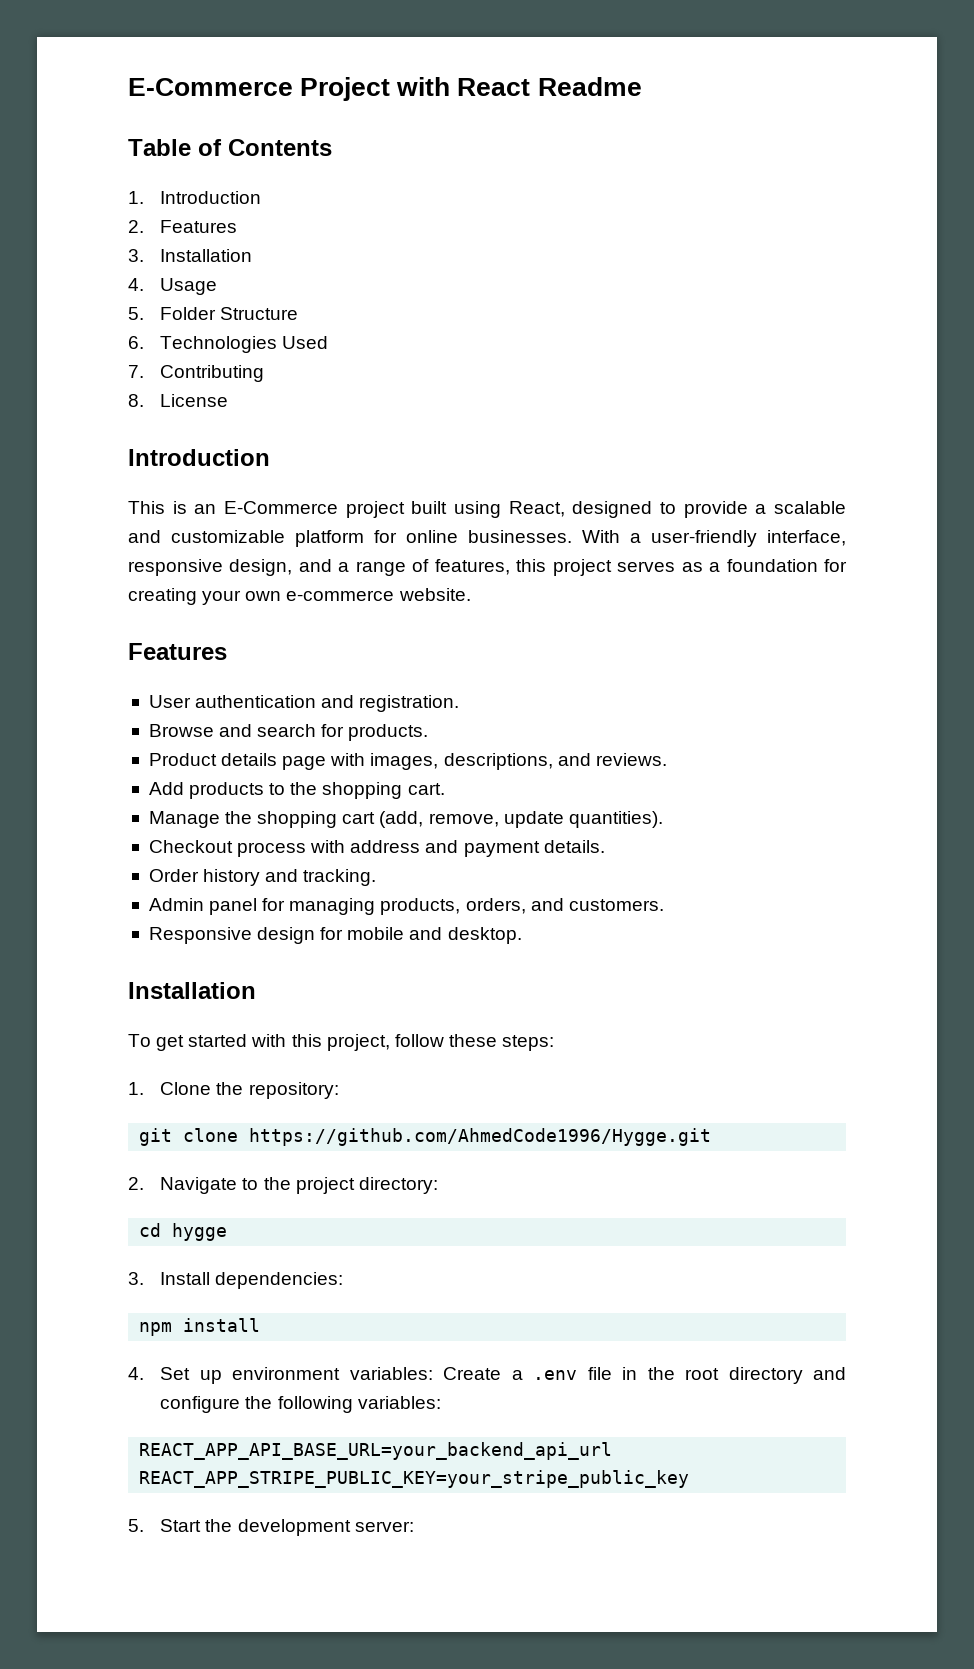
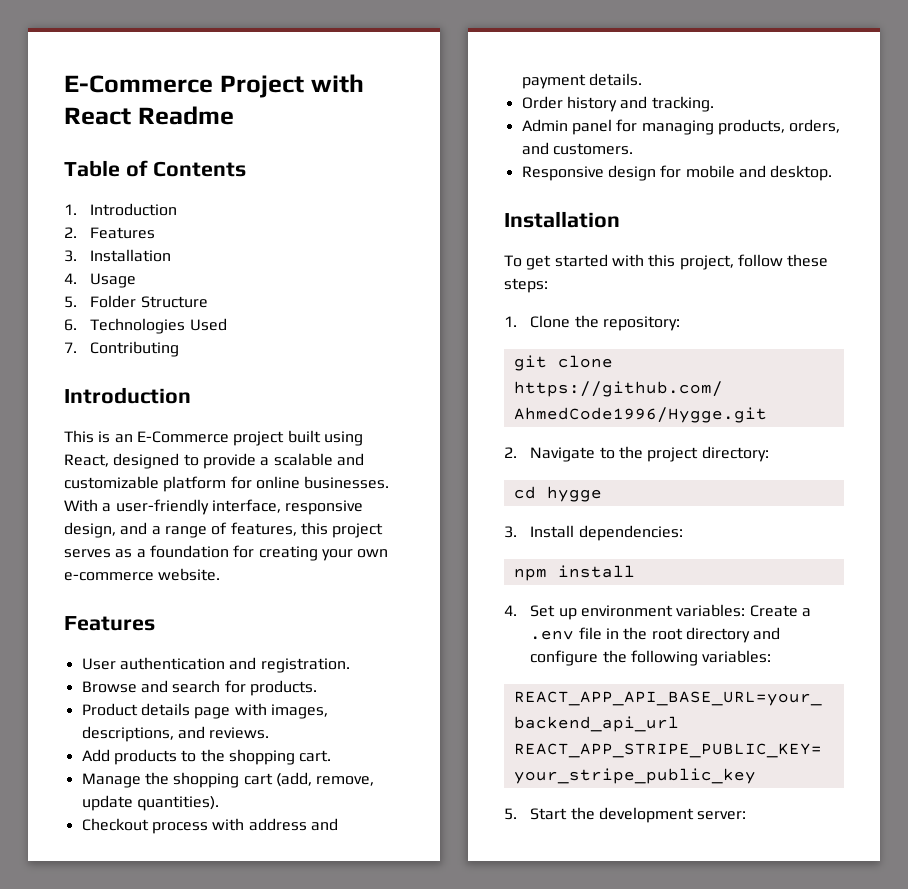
- 8. License

